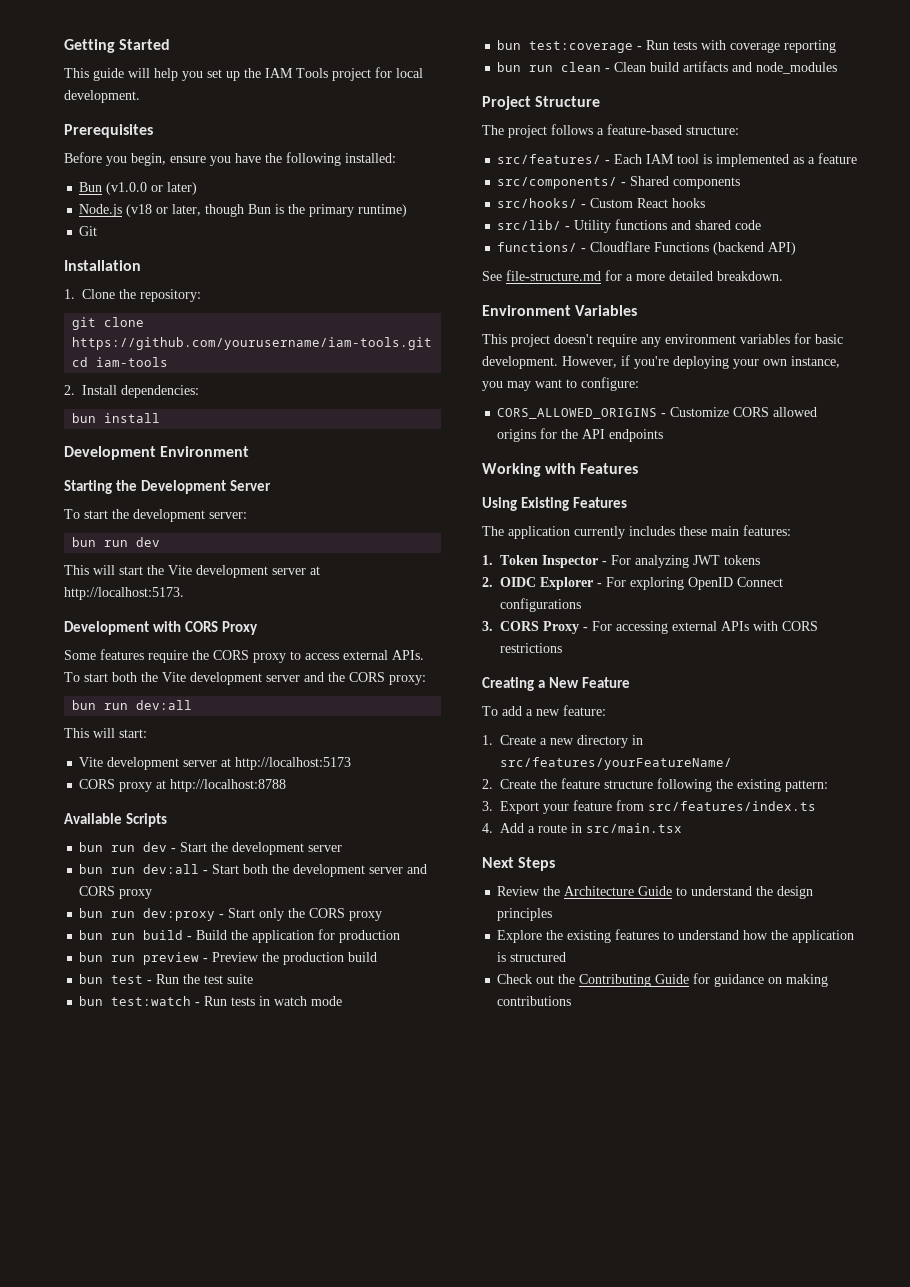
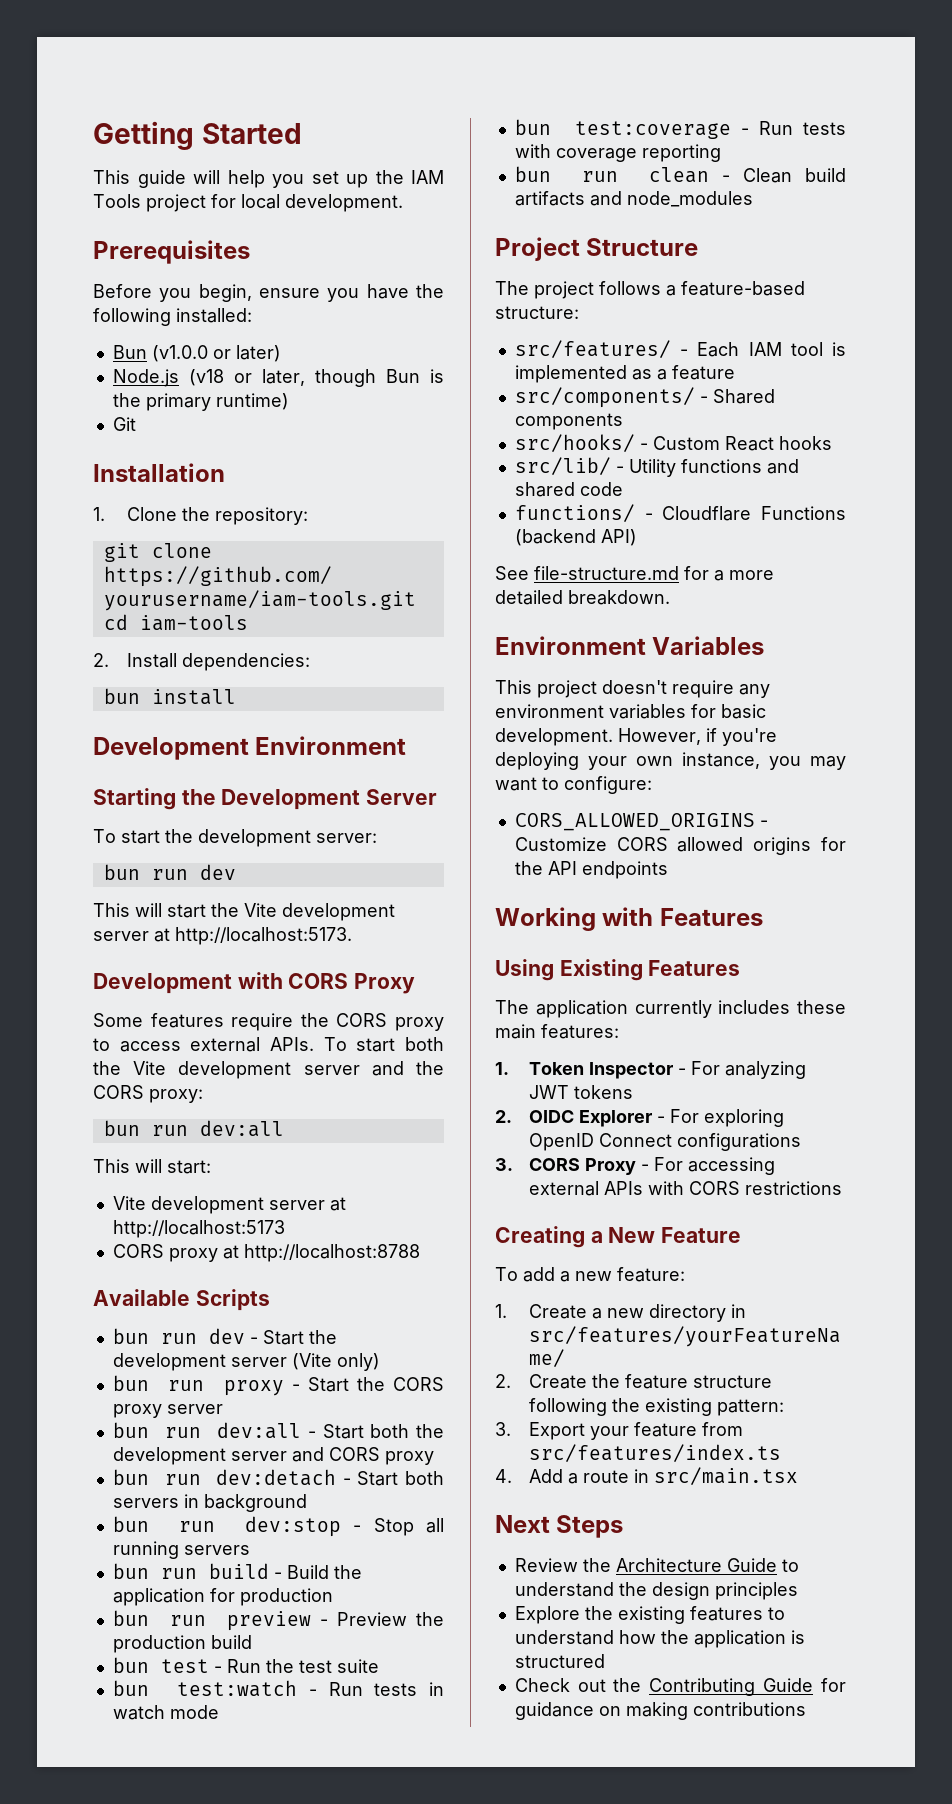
- bun run dev - Start the development server
+ bun run dev - Start the development server (Vite only)
+ bun run proxy - Start the CORS proxy server
- bun run dev:proxy - Start only the CORS proxy
+ bun run dev:detach - Start both servers in background
+ bun run dev:stop - Stop all running servers

